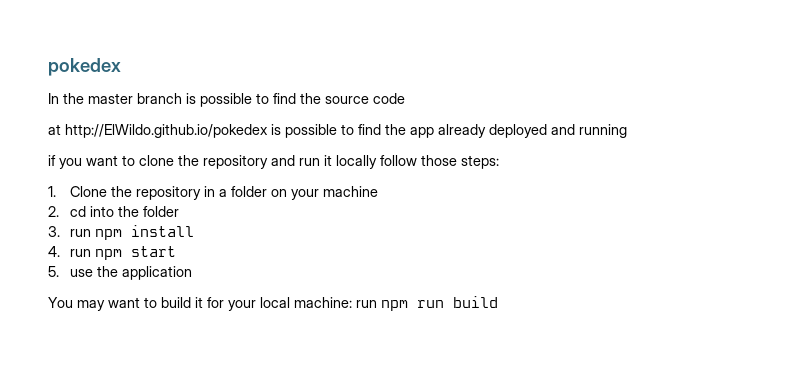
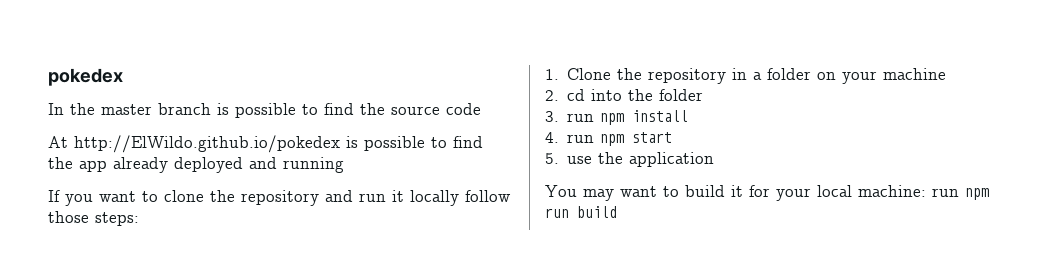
- at http://ElWildo.github.io/pokedex is possible to find the app already deployed and running
+ At http://ElWildo.github.io/pokedex is possible to find the app already deployed and running
- if you want to clone the repository and run it locally follow those steps:
+ If you want to clone the repository and run it locally follow those steps:

